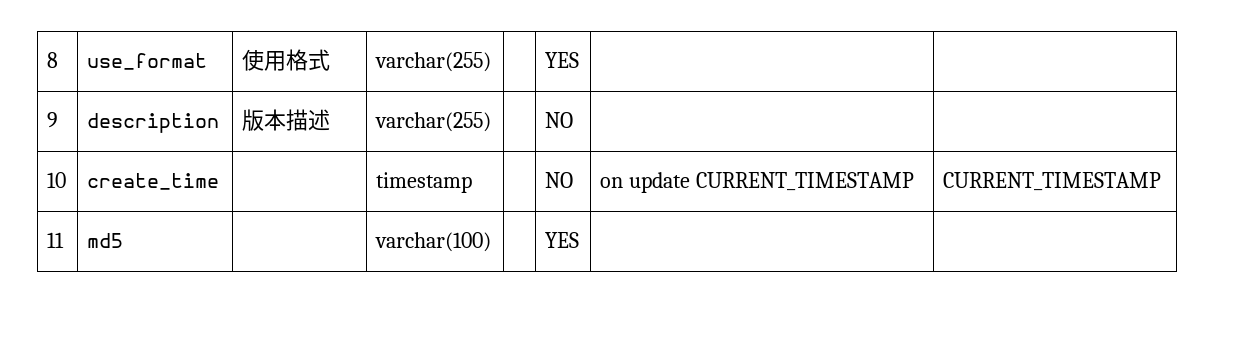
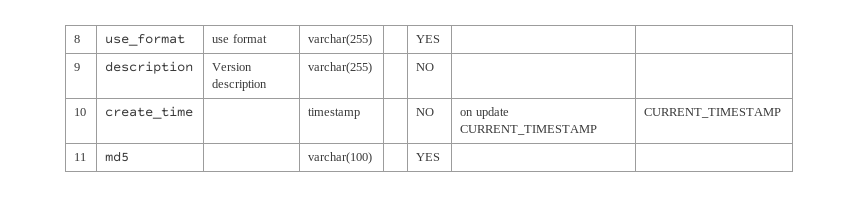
- 8 | use_format | 使用格式 | varchar(255) | | YES | |
+ 8 | use_format | use format | varchar(255) | | YES | |
- 9 | description | 版本描述 | varchar(255) | | NO | |
+ 9 | description | Version description | varchar(255) | | NO | |

